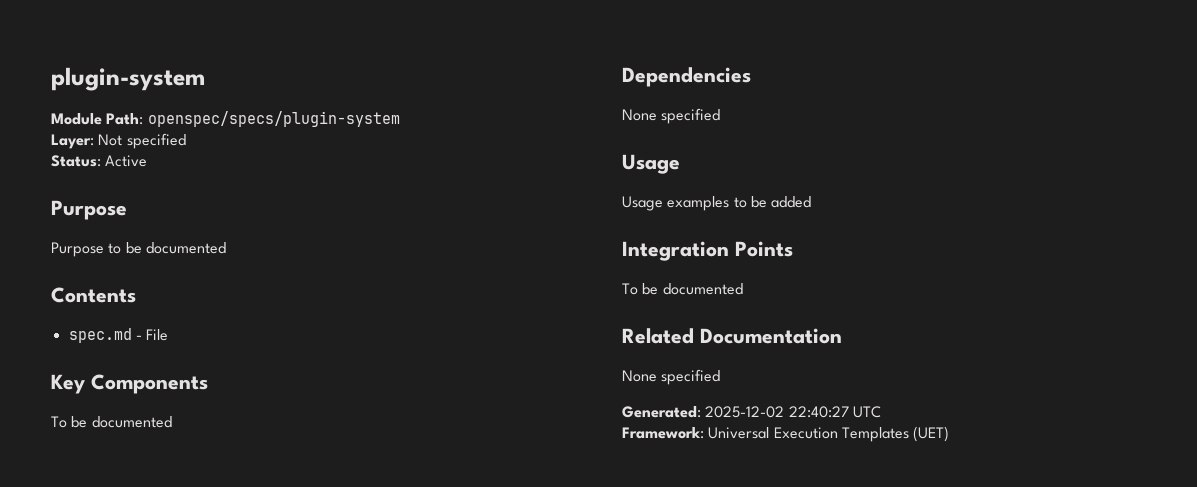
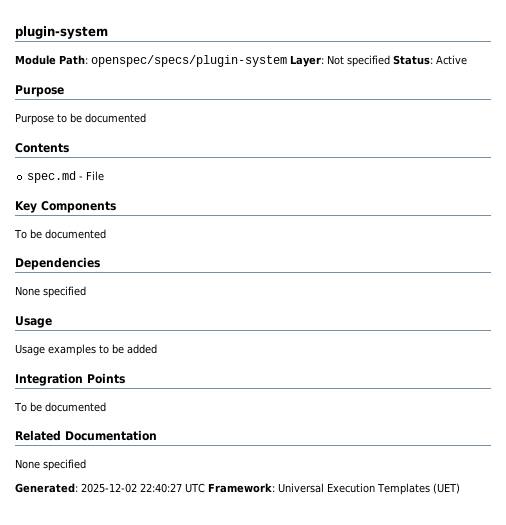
- Module Path: openspec/specs/plugin-system
- Layer: Not specified
- Status: Active
+ Module Path: openspec/specs/plugin-system Layer: Not specified Status: Active
- Generated: 2025-12-02 22:40:27 UTC
- Framework: Universal Execution Templates (UET)
+ Generated: 2025-12-02 22:40:27 UTC Framework: Universal Execution Templates (UET)

